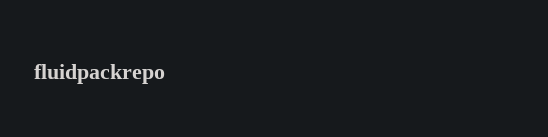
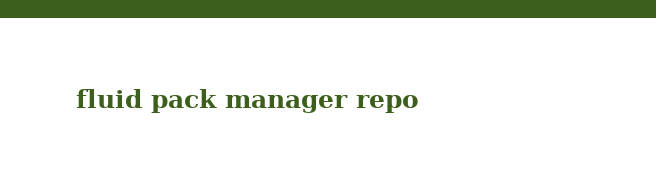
- fluidpackrepo
+ fluid pack manager repo

